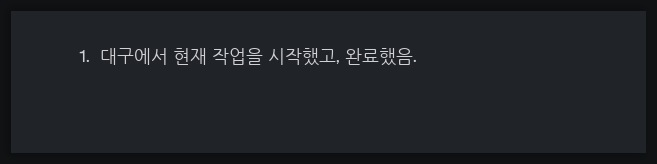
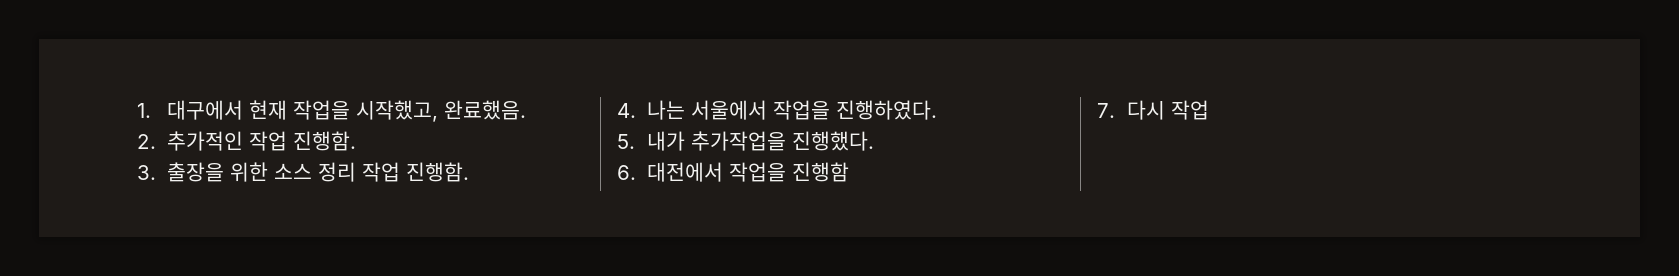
+ 2. 추가적인 작업 진행함.
+ 3. 출장을 위한 소스 정리 작업 진행함.
+ 4. 나는 서울에서 작업을 진행하였다.
+ 5. 내가 추가작업을 진행했다.
+ 6. 대전에서 작업을 진행함
+ 7. 다시 작업

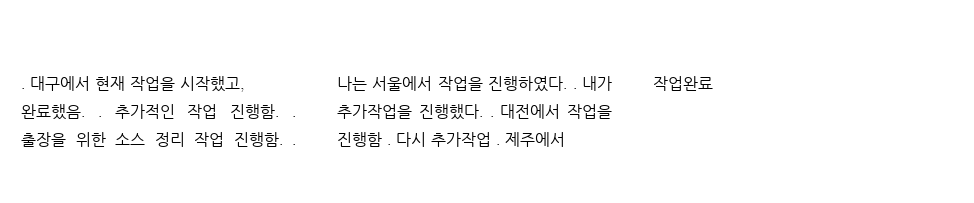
- 1. 대구에서 현재 작업을 시작했고, 완료했음.
- 2. 추가적인 작업 진행함.
- 3. 출장을 위한 소스 정리 작업 진행함.
- 4. 나는 서울에서 작업을 진행하였다.
- 5. 내가 추가작업을 진행했다.
- 6. 대전에서 작업을 진행함
- 7. 다시 작업
+ . 대구에서 현재 작업을 시작했고, 완료했음. . 추가적인 작업 진행함. . 출장을 위한 소스 정리 작업 진행함. . 나는 서울에서 작업을 진행하였다. . 내가 추가작업을 진행했다. . 대전에서 작업을 진행함 . 다시 추가작업 . 제주에서 작업완료

